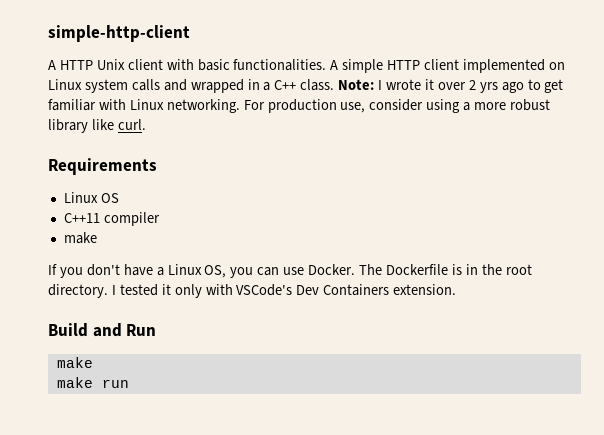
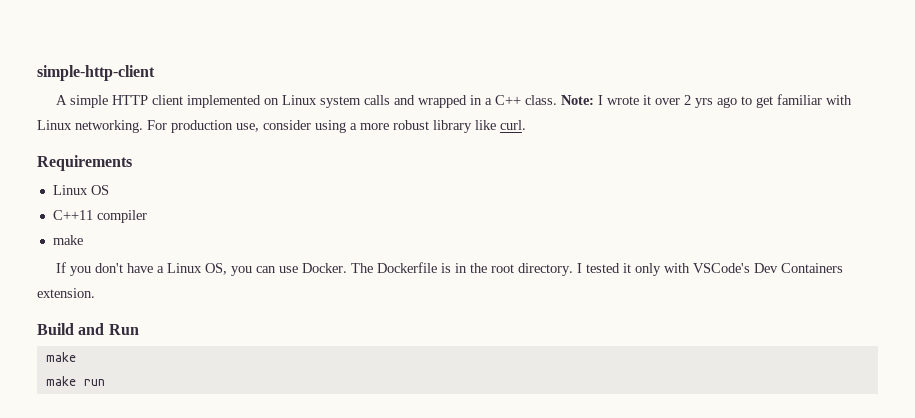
- A HTTP Unix client with basic functionalities. A simple HTTP client implemented on Linux system calls and wrapped in a C++ class.
+ A simple HTTP client implemented on Linux system calls and wrapped in a C++ class.

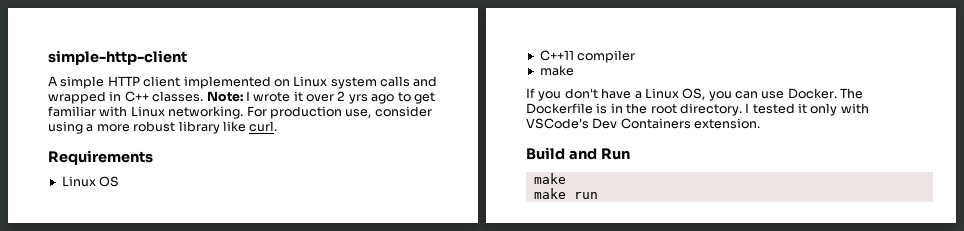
- A simple HTTP client implemented on Linux system calls and wrapped in a C++ class.
+ A simple HTTP client implemented on Linux system calls and wrapped in C++ classes.

